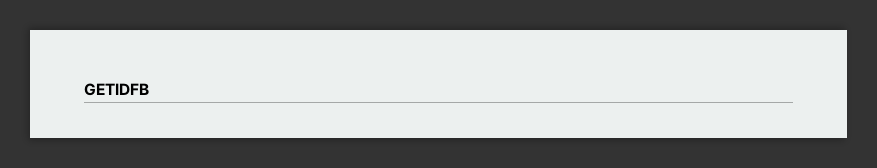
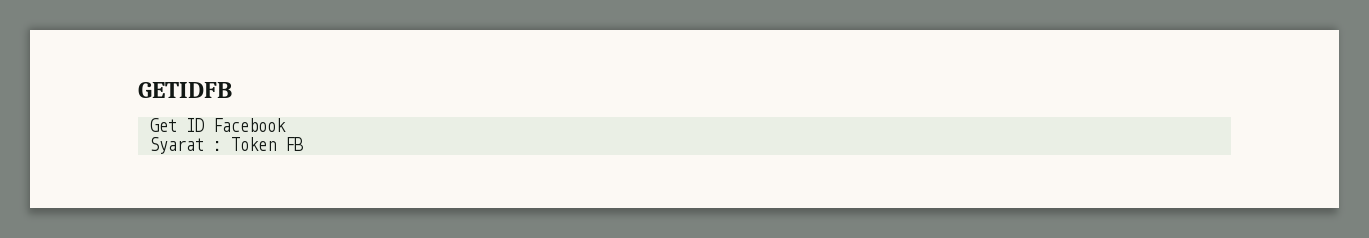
+ Get ID Facebook
+ Syarat : Token FB

